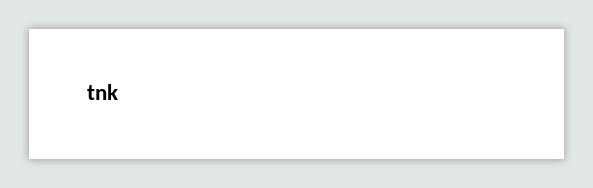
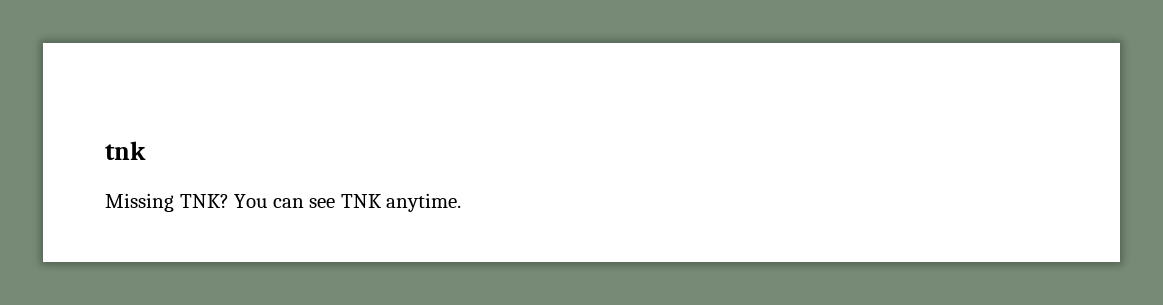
+ Missing TNK? You can see TNK anytime.

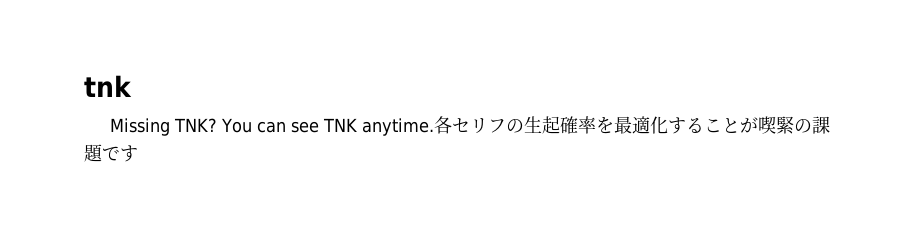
+ 各セリフの生起確率を最適化することが喫緊の課題です

